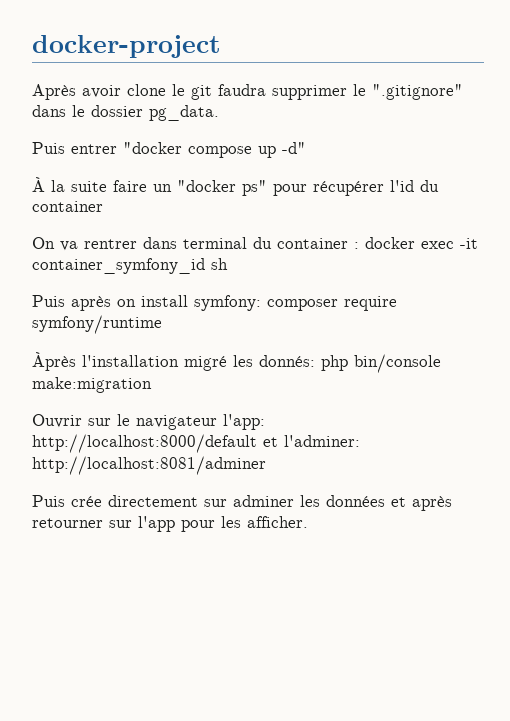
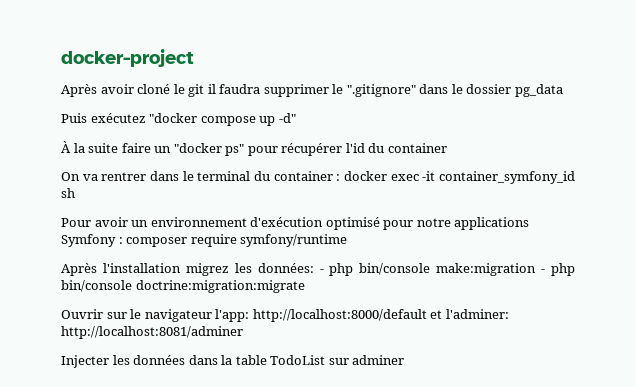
- Après avoir clone le git faudra supprimer le ".gitignore" dans le dossier pg_data.
- Puis entrer "docker compose up -d"
+ Après avoir cloné le git il faudra supprimer le ".gitignore" dans le dossier pg_data
+ Puis exécutez "docker compose up -d"
- On va rentrer dans terminal du container : docker exec -it container_symfony_id sh
+ On va rentrer dans le terminal du container : docker exec -it container_symfony_id sh
- Puis après on install symfony: composer require symfony/runtime
- Àprès l'installation migré les donnés: php bin/console make:migration
+ Pour avoir un environnement d'exécution optimisé pour notre applications Symfony : composer require symfony/runtime
+ Après l'installation migrez les données: - php bin/console make:migration - php bin/console doctrine:migration:migrate
- Puis crée directement sur adminer les données et après retourner sur l'app pour les afficher.
+ Injecter les données dans la table TodoList sur adminer

